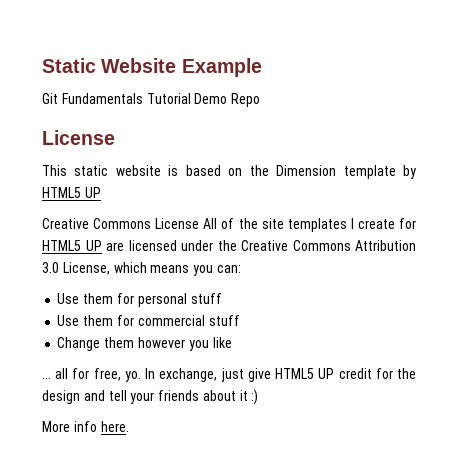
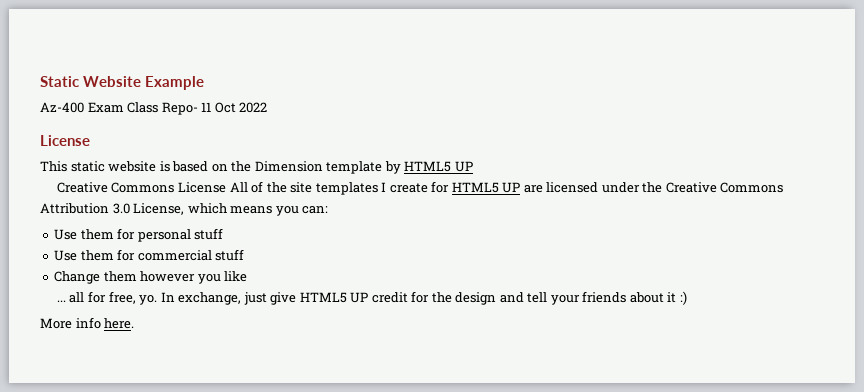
- Git Fundamentals Tutorial Demo Repo
+ Az-400 Exam Class Repo- 11 Oct 2022

